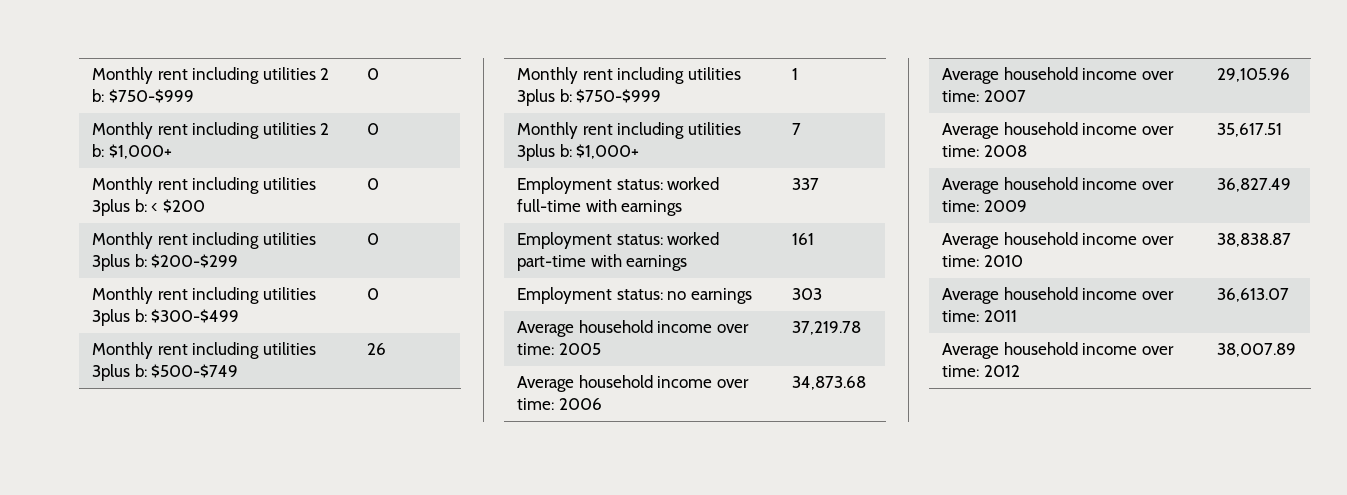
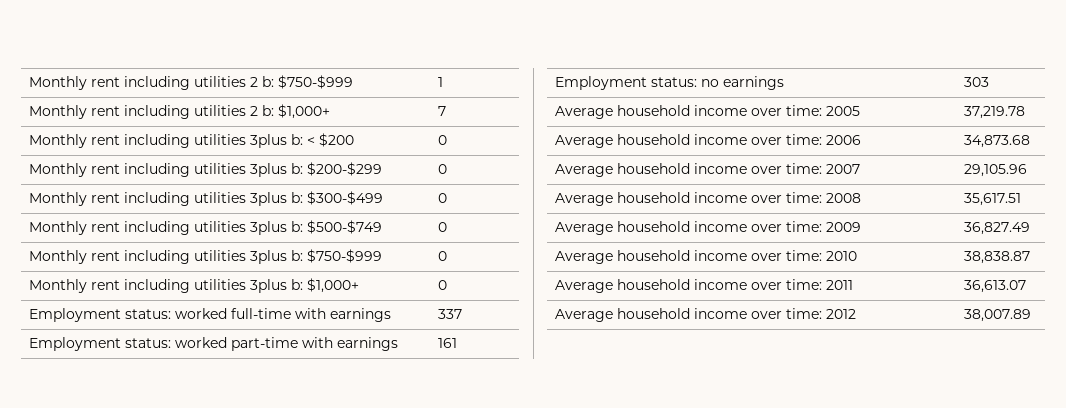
- Monthly rent including utilities 2 b: $750-$999 | 0
+ Monthly rent including utilities 2 b: $750-$999 | 1
- Monthly rent including utilities 2 b: $1,000+ | 0
+ Monthly rent including utilities 2 b: $1,000+ | 7
- Monthly rent including utilities 3plus b: $500-$749 | 26
+ Monthly rent including utilities 3plus b: $500-$749 | 0
- Monthly rent including utilities 3plus b: $750-$999 | 1
+ Monthly rent including utilities 3plus b: $750-$999 | 0
- Monthly rent including utilities 3plus b: $1,000+ | 7
+ Monthly rent including utilities 3plus b: $1,000+ | 0

